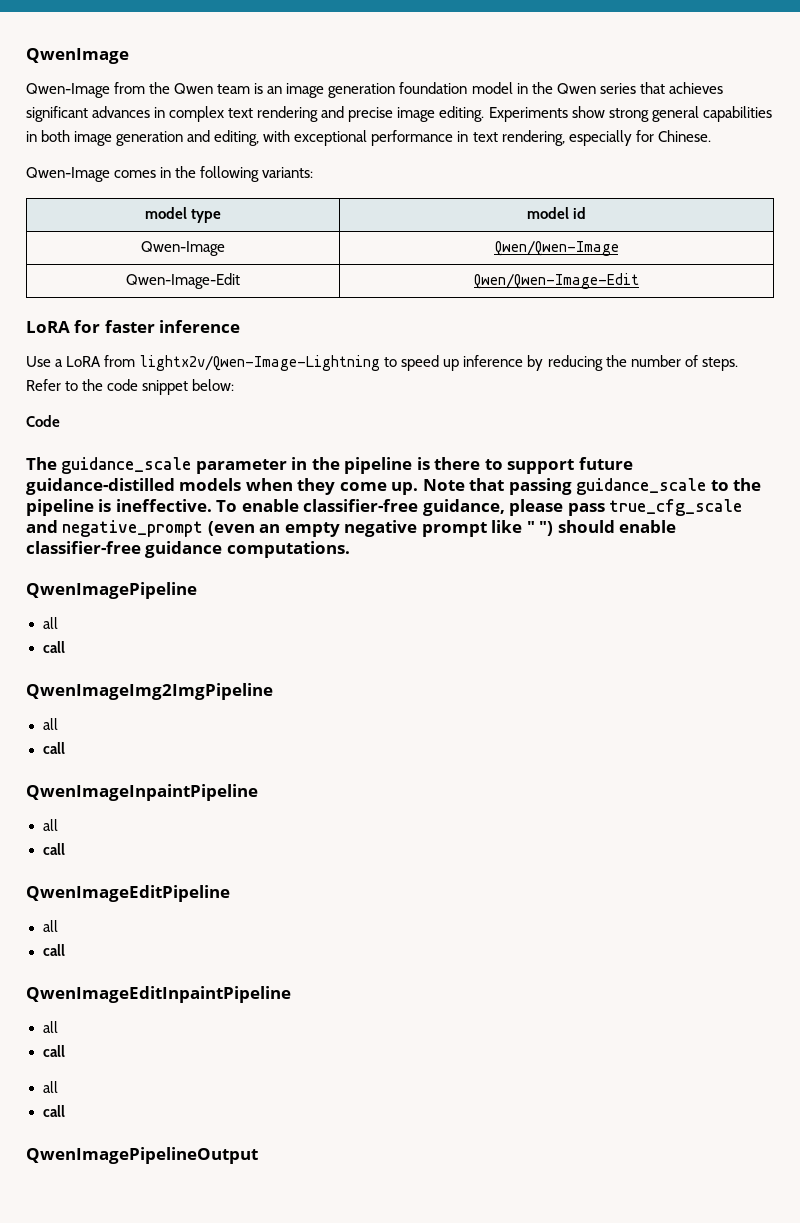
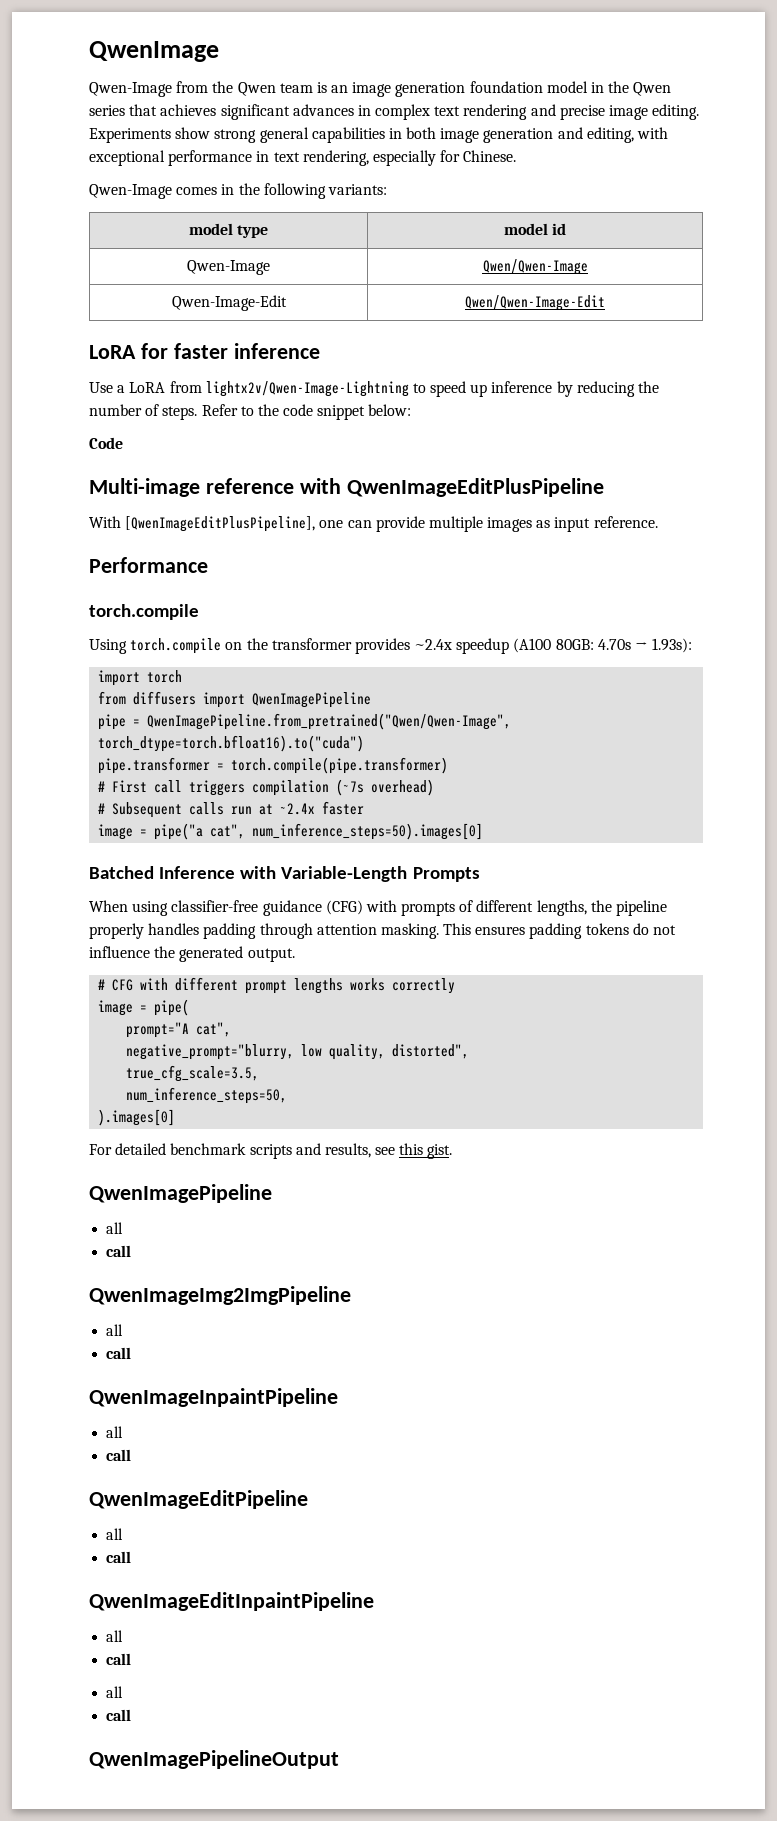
- The guidance_scale parameter in the pipeline is there to support future guidance-distilled models when they come up. Note that passing guidance_scale to the pipeline is ineffective. To enable classifier-free guidance, please pass true_cfg_scale and negative_prompt (even an empty negative prompt like " ") should enable classifier-free guidance computations.
+ Multi-image reference with QwenImageEditPlusPipeline
+ With [QwenImageEditPlusPipeline], one can provide multiple images as input reference.
+ Performance
+ torch.compile
+ Using torch.compile on the transformer provides ~2.4x speedup (A100 80GB: 4.70s → 1.93s):
+ import torch
+ from diffusers import QwenImagePipeline
+ pipe = QwenImagePipeline.from_pretrained("Qwen/Qwen-Image", torch_dtype=torch.bfloat16).to("cuda")
+ pipe.transformer = torch.compile(pipe.transformer)
+ # First call triggers compilation (~7s overhead)
+ # Subsequent calls run at ~2.4x faster
+ image = pipe("a cat", num_inference_steps=50).images[0]
+ Batched Inference with Variable-Length Prompts
+ When using classifier-free guidance (CFG) with prompts of different lengths, the pipeline properly handles padding through attention masking. This ensures padding tokens do not influence the generated output.
+ # CFG with different prompt lengths works correctly
+ image = pipe(
+ prompt="A cat",
+ negative_prompt="blurry, low quality, distorted",
+ true_cfg_scale=3.5,
+ num_inference_steps=50,
+ ).images[0]
+ For detailed benchmark scripts and results, see this gist.

